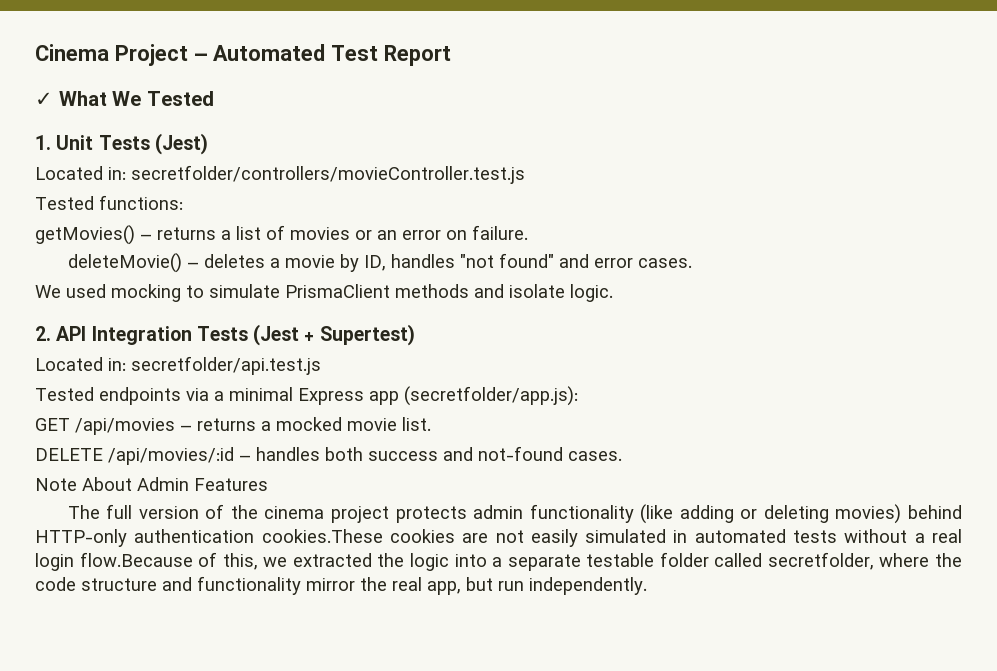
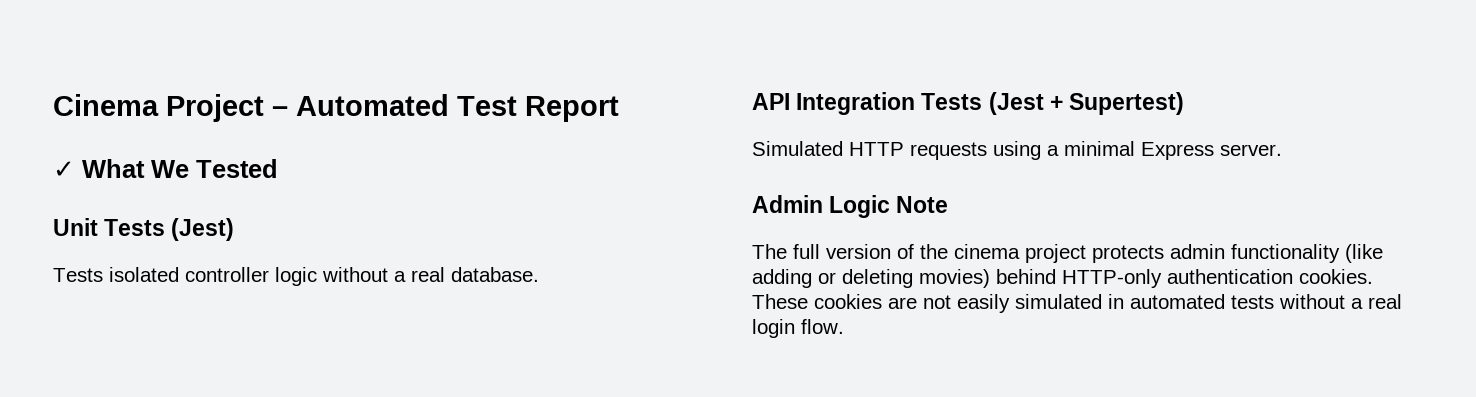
- 1. Unit Tests (Jest)
+ Unit Tests (Jest)
- Located in: secretfolder/controllers/movieController.test.js
- Tested functions:
- getMovies() – returns a list of movies or an error on failure.
- deleteMovie() – deletes a movie by ID, handles "not found" and error cases.
- We used mocking to simulate PrismaClient methods and isolate logic.
- 2. API Integration Tests (Jest + Supertest)
+ Tests isolated controller logic without a real database.
+ API Integration Tests (Jest + Supertest)
- Located in: secretfolder/api.test.js
- Tested endpoints via a minimal Express app (secretfolder/app.js):
- GET /api/movies – returns a mocked movie list.
- DELETE /api/movies/:id – handles both success and not-found cases.
- Note About Admin Features
+ Simulated HTTP requests using a minimal Express server.
+ Admin Logic Note
- The full version of the cinema project protects admin functionality (like adding or deleting movies) behind HTTP-only authentication cookies.These cookies are not easily simulated in automated tests without a real login flow.Because of this, we extracted the logic into a separate testable folder called secretfolder, where the code structure and functionality mirror the real app, but run independently.
+ The full version of the cinema project protects admin functionality (like adding or deleting movies) behind HTTP-only authentication cookies. These cookies are not easily simulated in automated tests without a real login flow.

